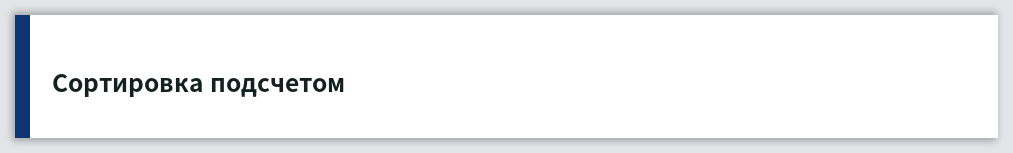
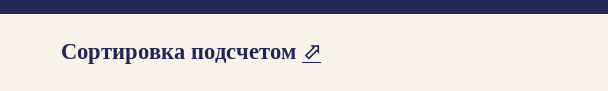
- Сортировка подсчетом
+ Сортировка подсчетом ⬀

